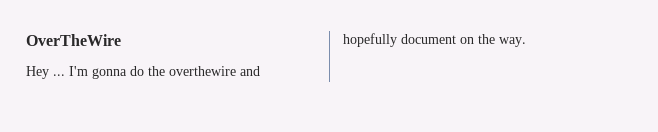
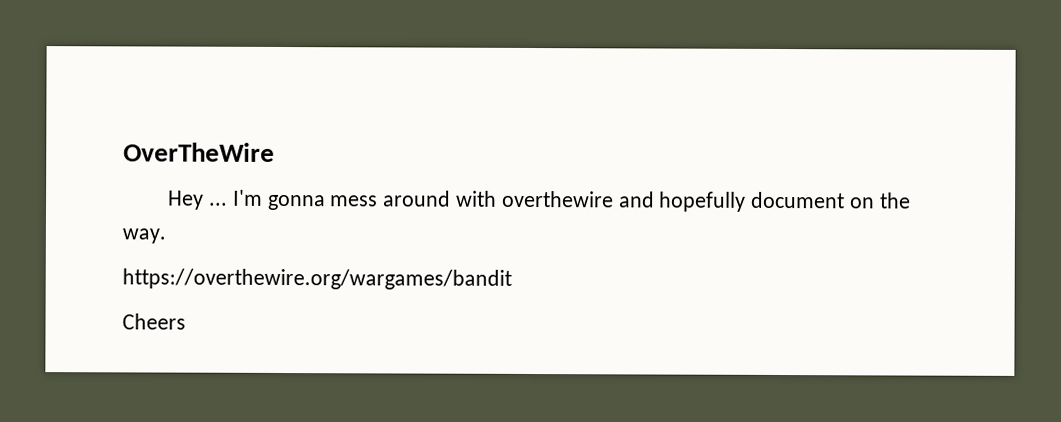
- I'm gonna do the overthewire and hopefully document on the way.
+ I'm gonna mess around with overthewire and hopefully document on the way.
+ https://overthewire.org/wargames/bandit
+ Cheers

